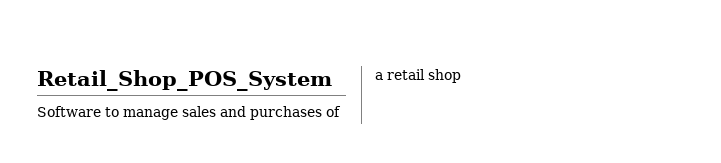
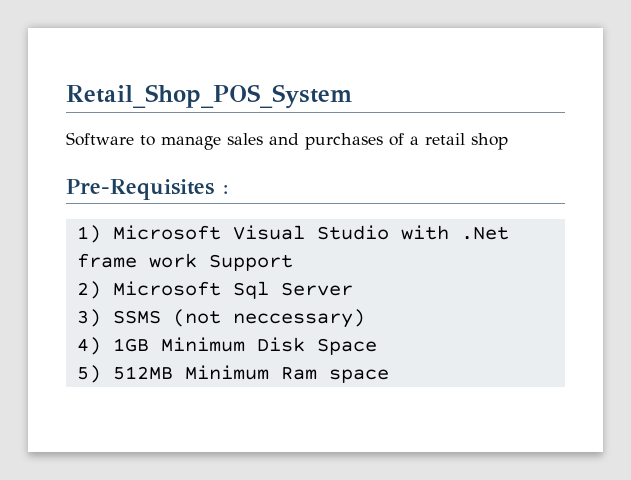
+ Pre-Requisites :
+ 1) Microsoft Visual Studio with .Net frame work Support
+ 2) Microsoft Sql Server
+ 3) SSMS (not neccessary)
+ 4) 1GB Minimum Disk Space
+ 5) 512MB Minimum Ram space

